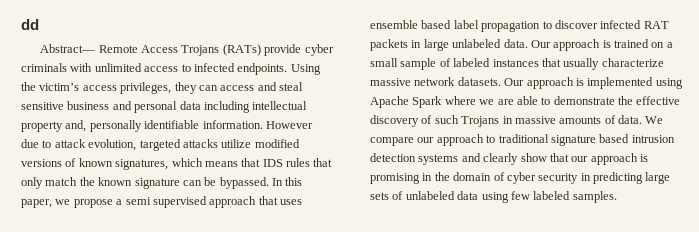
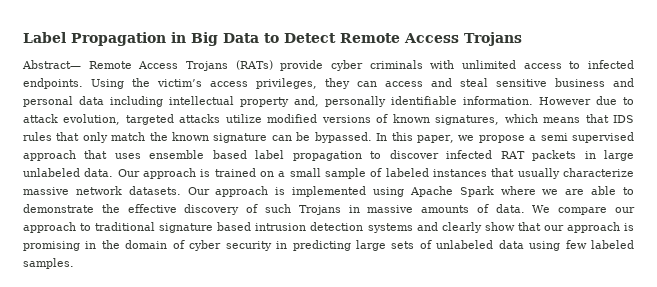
- dd
+ Label Propagation in Big Data to Detect Remote Access Trojans

